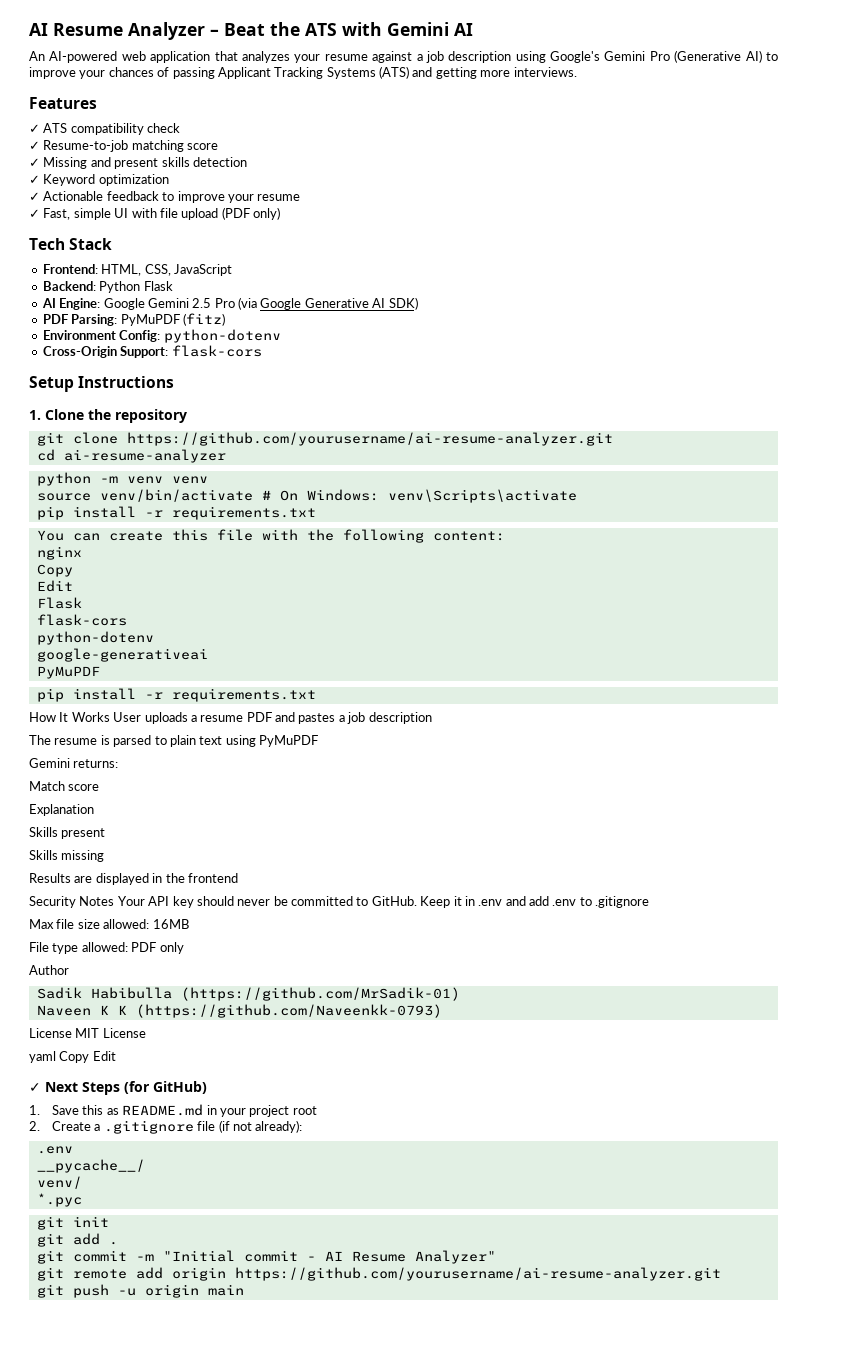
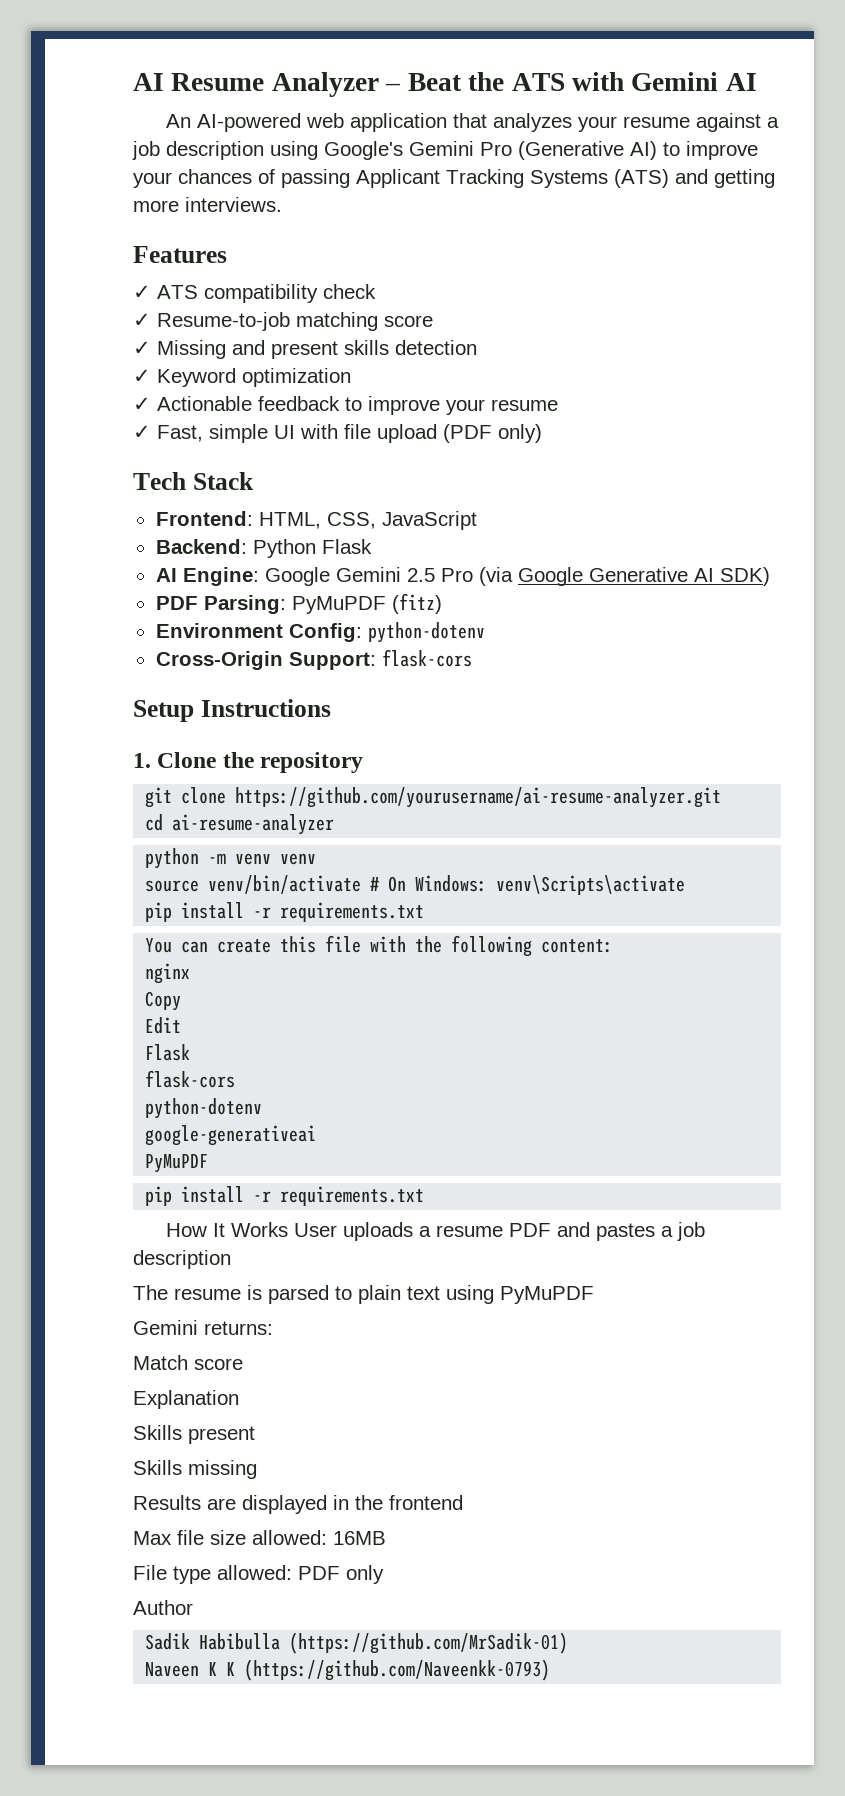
- Security Notes Your API key should never be committed to GitHub. Keep it in .env and add .env to .gitignore
- License MIT License
- yaml Copy Edit
- ✓ Next Steps (for GitHub)
- 1. Save this as README.md in your project root
- 2. Create a .gitignore file (if not already):
- .env
- __pycache__/
- venv/
- *.pyc
- git init
- git add .
- git commit -m "Initial commit - AI Resume Analyzer"
- git remote add origin https://github.com/yourusername/ai-resume-analyzer.git
- git push -u origin main

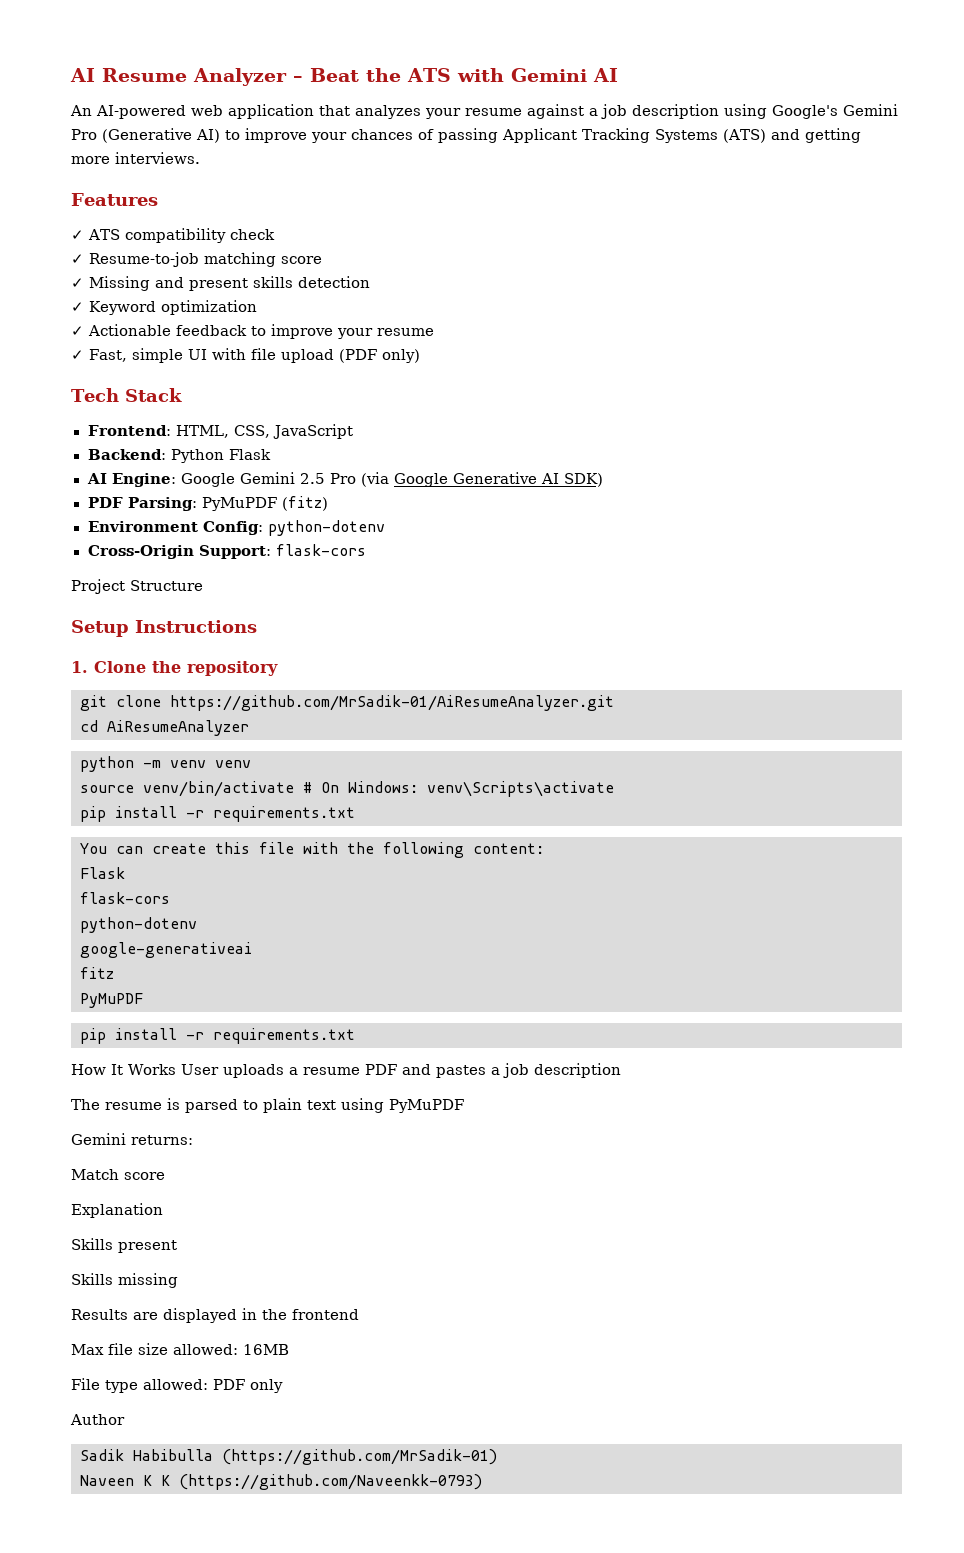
+ Project Structure
- git clone https://github.com/yourusername/ai-resume-analyzer.git
+ git clone https://github.com/MrSadik-01/AiResumeAnalyzer.git
- cd ai-resume-analyzer
+ cd AiResumeAnalyzer
- nginx
- Copy
- Edit
+ fitz

